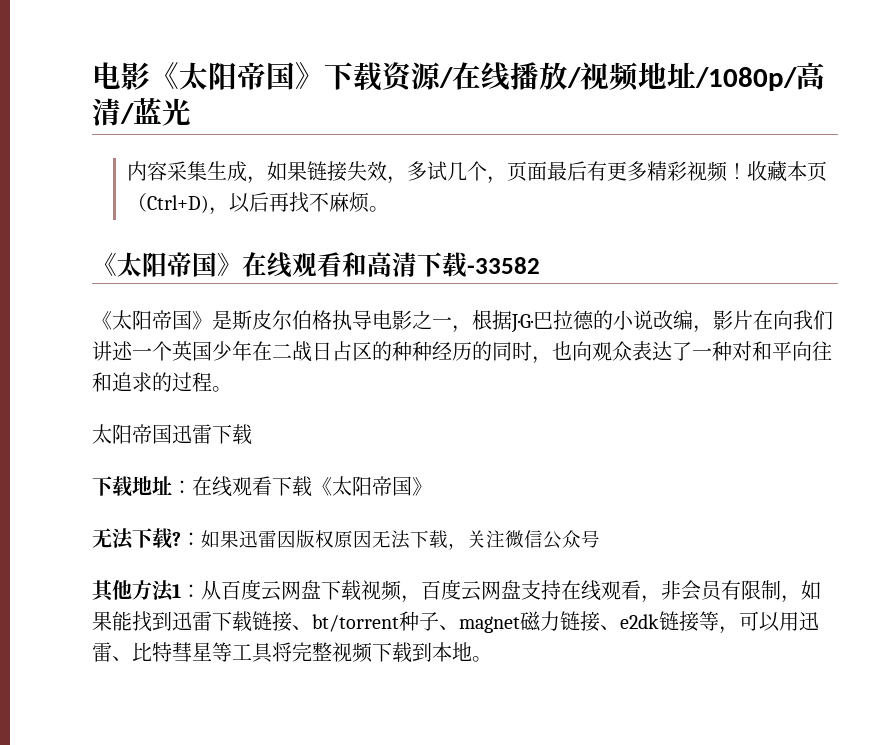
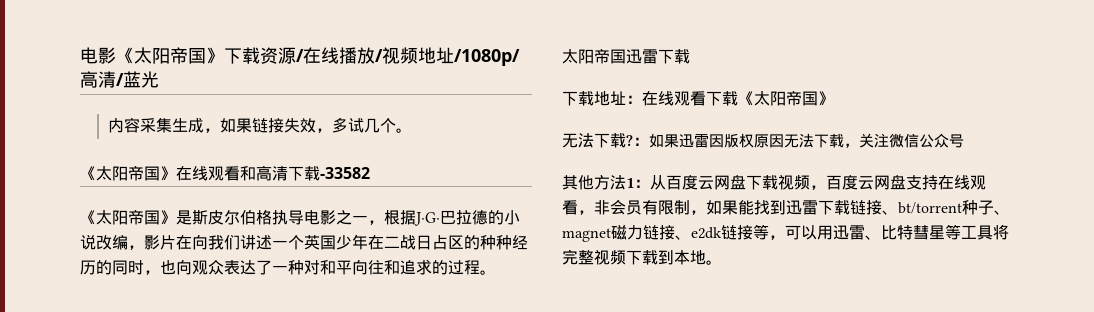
- 内容采集生成，如果链接失效，多试几个，页面最后有更多精彩视频！收藏本页（Ctrl+D)，以后再找不麻烦。
+ 内容采集生成，如果链接失效，多试几个。

